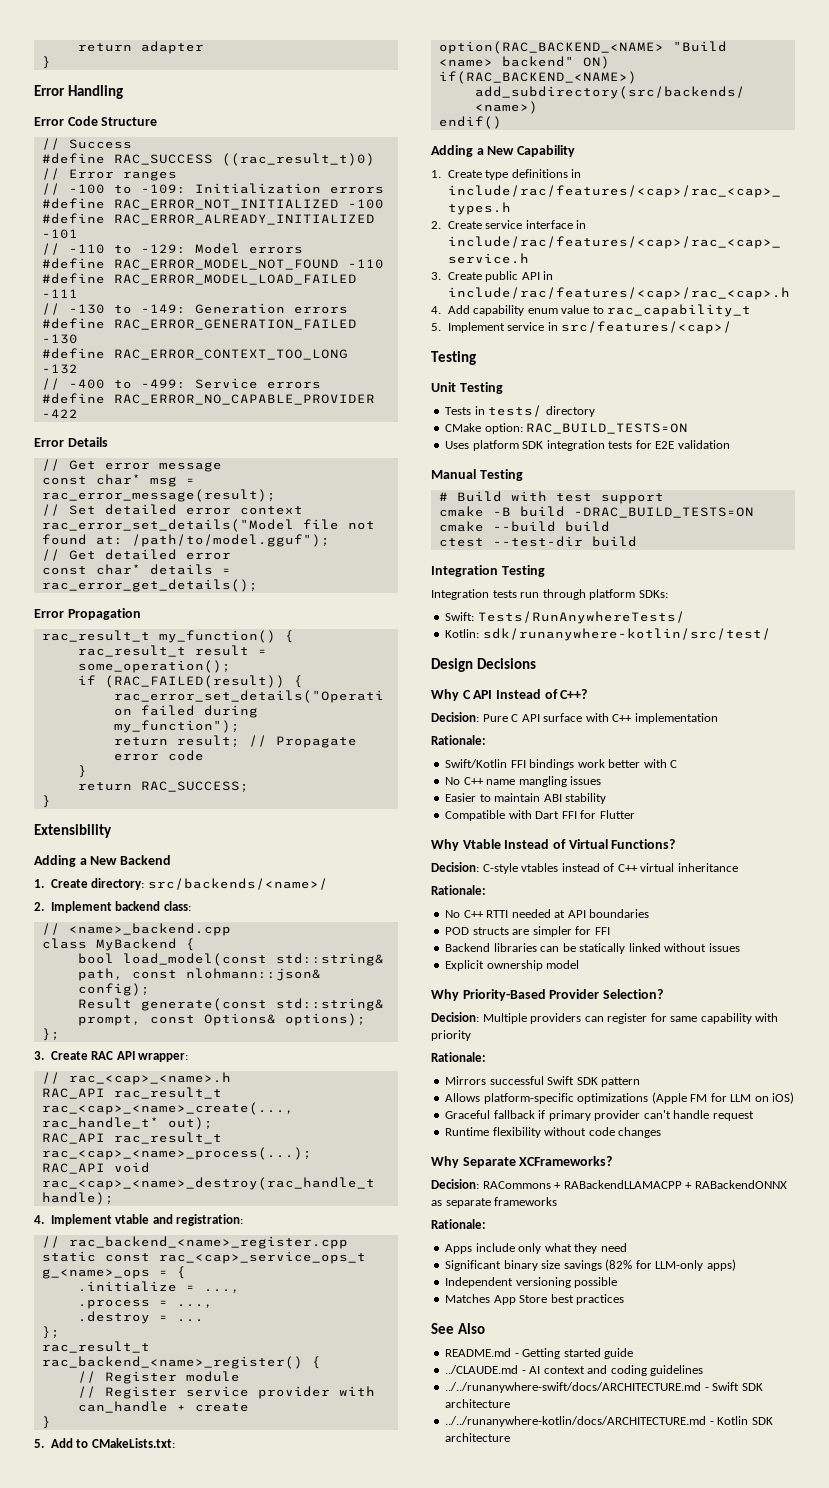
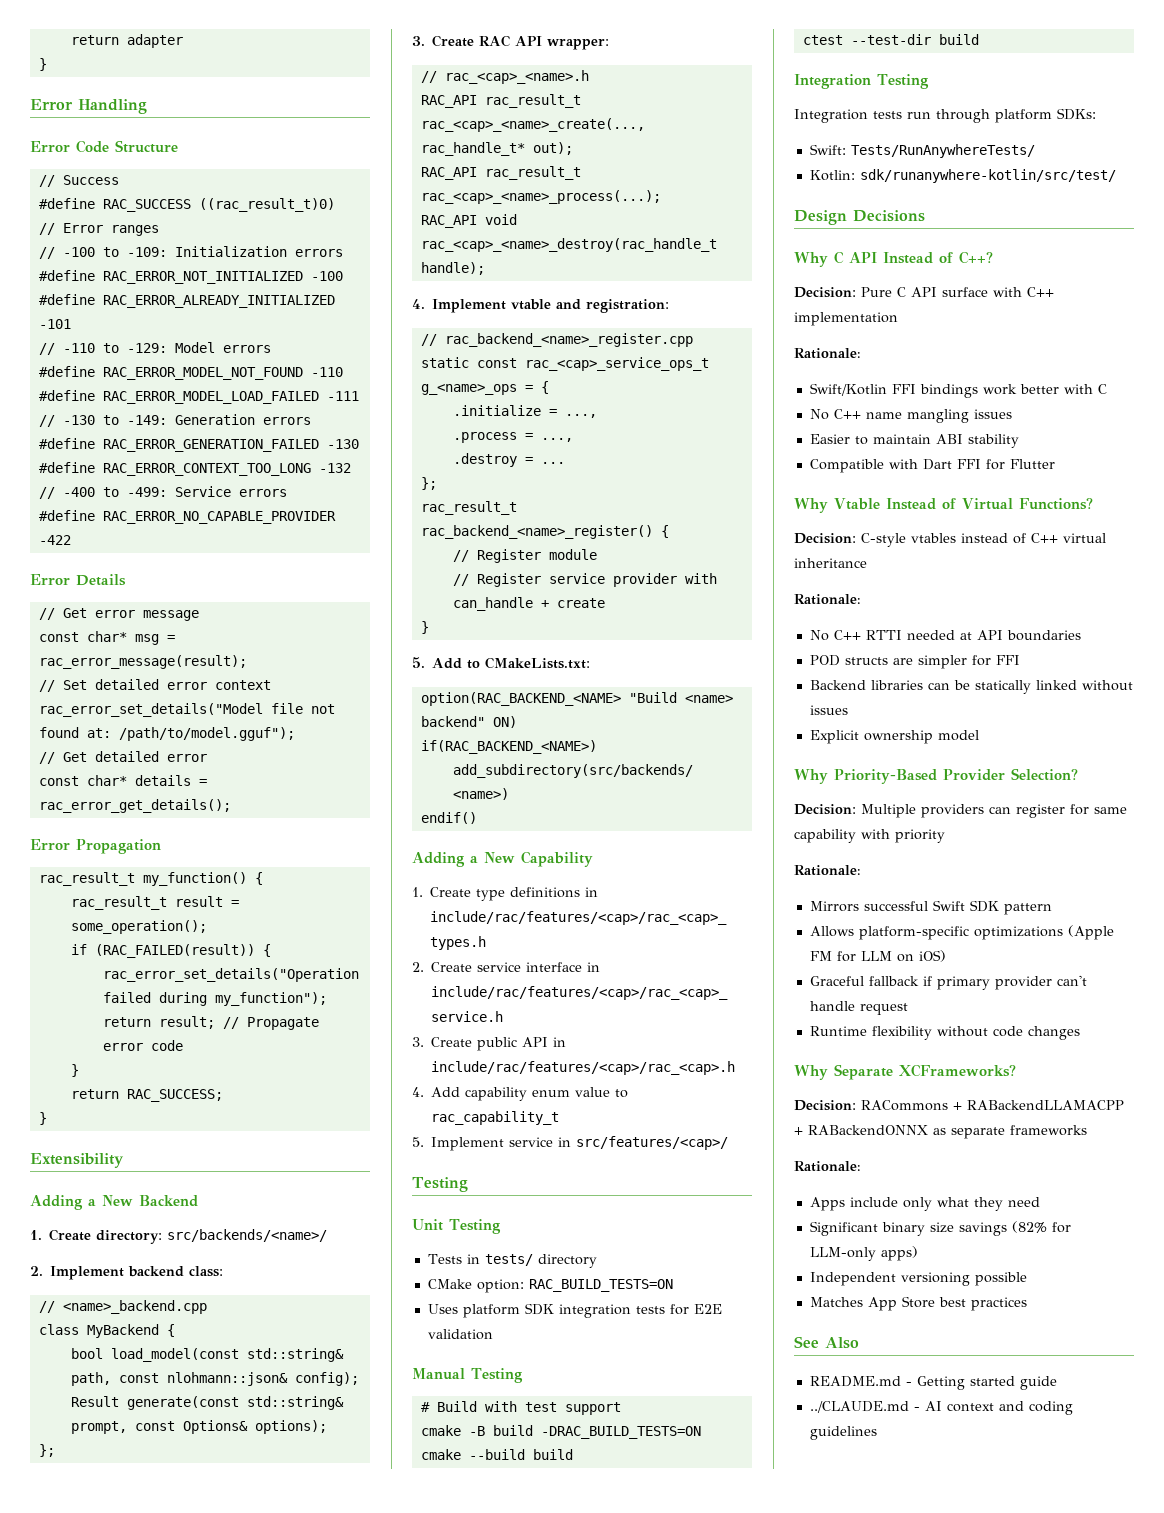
- ../../runanywhere-swift/docs/ARCHITECTURE.md - Swift SDK architecture
- ../../runanywhere-kotlin/docs/ARCHITECTURE.md - Kotlin SDK architecture

